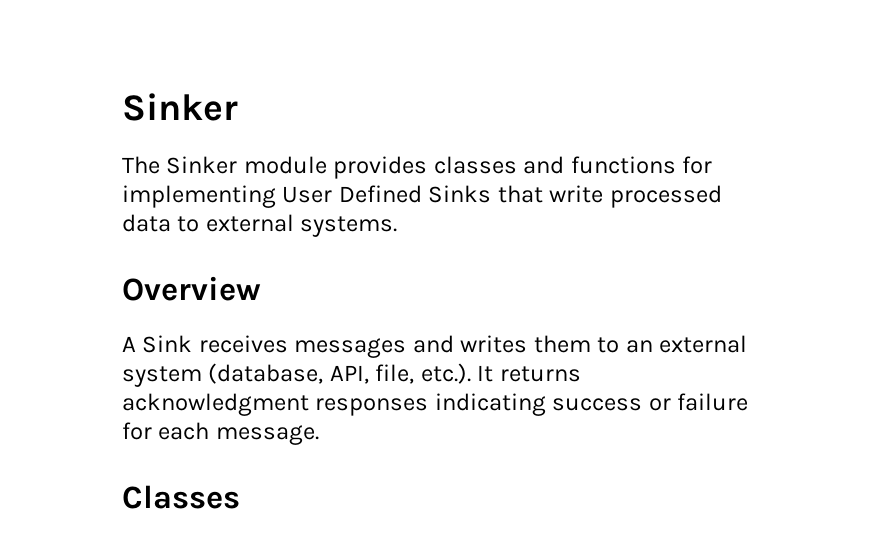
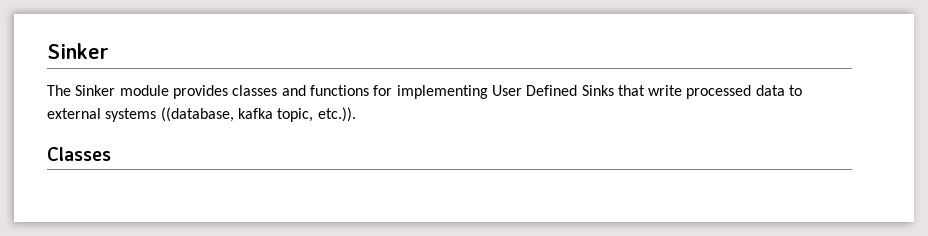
- The Sinker module provides classes and functions for implementing User Defined Sinks that write processed data to external systems.
- Overview
- A Sink receives messages and writes them to an external system (database, API, file, etc.). It returns acknowledgment responses indicating success or failure for each message.
+ The Sinker module provides classes and functions for implementing User Defined Sinks that write processed data to external systems ((database, kafka topic, etc.)).

